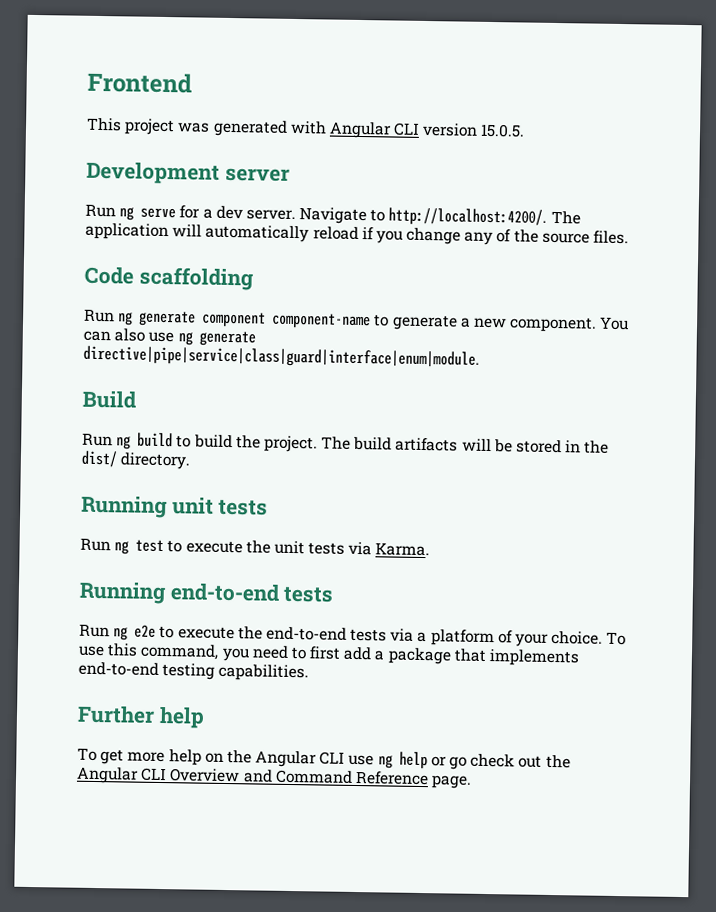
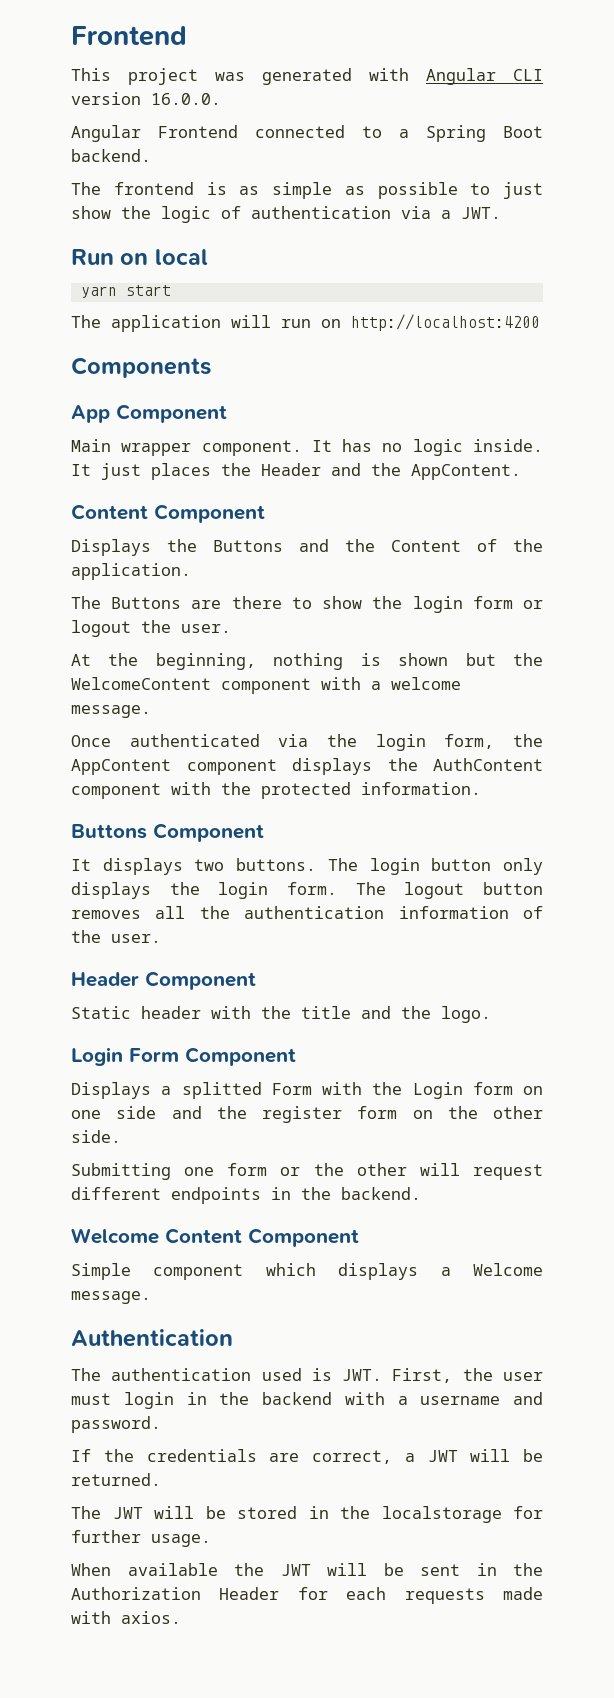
- This project was generated with Angular CLI version 15.0.5.
- Development server
- Run ng serve for a dev server. Navigate to http://localhost:4200/. The application will automatically reload if you change any of the source files.
- Code scaffolding
- Run ng generate component component-name to generate a new component. You can also use ng generate directive|pipe|service|class|guard|interface|enum|module.
- Build
- Run ng build to build the project. The build artifacts will be stored in the dist/ directory.
- Running unit tests
- Run ng test to execute the unit tests via Karma.
- Running end-to-end tests
- Run ng e2e to execute the end-to-end tests via a platform of your choice. To use this command, you need to first add a package that implements end-to-end testing capabilities.
- Further help
- To get more help on the Angular CLI use ng help or go check out the Angular CLI Overview and Command Reference page.
+ This project was generated with Angular CLI version 16.0.0.
+ Angular Frontend connected to a Spring Boot backend.
+ The frontend is as simple as possible to just show the logic of authentication via a JWT.
+ Run on local
+ yarn start
+ The application will run on http://localhost:4200
+ Components
+ App Component
+ Main wrapper component. It has no logic inside. It just places the Header and the AppContent.
+ Content Component
+ Displays the Buttons and the Content of the application.
+ The Buttons are there to show the login form or logout the user.
+ At the beginning, nothing is shown but the WelcomeContent component with a welcome message.
+ Once authenticated via the login form, the AppContent component displays the AuthContent component with the protected information.
+ Buttons Component
+ It displays two buttons. The login button only displays the login form. The logout button removes all the authentication information of the user.
+ Header Component
+ Static header with the title and the logo.
+ Login Form Component
+ Displays a splitted Form with the Login form on one side and the register form on the other side.
+ Submitting one form or the other will request different endpoints in the backend.
+ Welcome Content Component
+ Simple component which displays a Welcome message.
+ Authentication
+ The authentication used is JWT. First, the user must login in the backend with a username and password.
+ If the credentials are correct, a JWT will be returned.
+ The JWT will be stored in the localstorage for further usage.
+ When available the JWT will be sent in the Authorization Header for each requests made with axios.

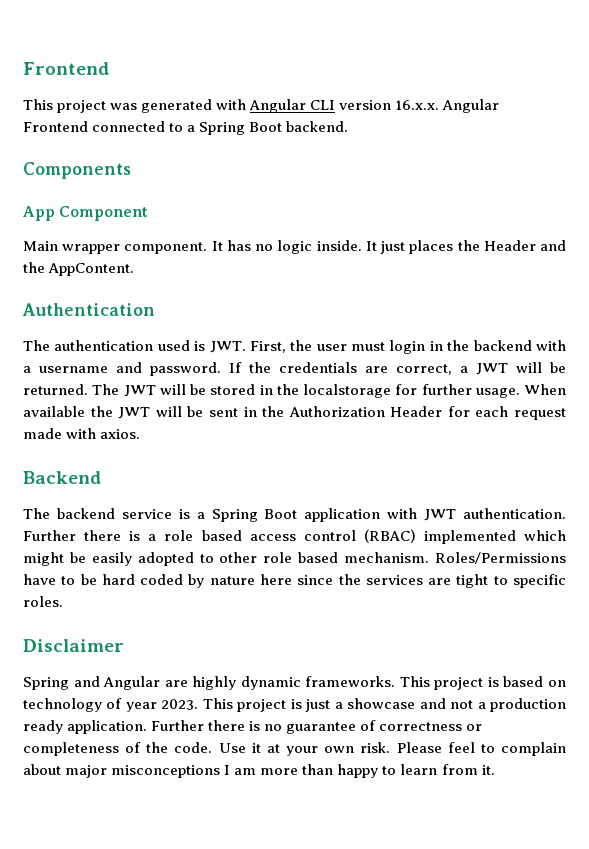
- This project was generated with Angular CLI version 16.0.0.
- Angular Frontend connected to a Spring Boot backend.
+ This project was generated with Angular CLI version 16.x.x. Angular Frontend connected to a Spring Boot backend.
- The frontend is as simple as possible to just show the logic of authentication via a JWT.
- Run on local
- yarn start
- The application will run on http://localhost:4200
  It just places the Header and the AppContent.
- Content Component
- Displays the Buttons and the Content of the application.
- The Buttons are there to show the login form or logout the user.
- At the beginning, nothing is shown but the WelcomeContent component with a welcome message.
- Once authenticated via the login form, the AppContent component displays the AuthContent component with the protected information.
- Buttons Component
- It displays two buttons. The login button only displays the login form. The logout button removes all the authentication information of the user.
- Header Component
- Static header with the title and the logo.
- Login Form Component
- Displays a splitted Form with the Login form on one side and the register form on the other side.
- Submitting one form or the other will request different endpoints in the backend.
- Welcome Content Component
- Simple component which displays a Welcome message.
- The authentication used is JWT. First, the user must login in the backend with a username and password.
- If the credentials are correct, a JWT will be returned.
- The JWT will be stored in the localstorage for further usage.
- When available the JWT will be sent in the Authorization Header for each requests made with axios.
+ The authentication used is JWT. First, the user must login in the backend with a username and password. If the credentials are correct, a JWT will be returned. The JWT will be stored in the localstorage for further usage. When available the JWT will be sent in the Authorization Header for each request made with axios.
+ Backend
+ The backend service is a Spring Boot application with JWT authentication. Further there is a role based access control (RBAC) implemented which might be easily adopted to other role based mechanism. Roles/Permissions have to be hard coded by nature here since the services are tight to specific roles.
+ Disclaimer
+ Spring and Angular are highly dynamic frameworks. This project is based on technology of year 2023. This project is just a showcase and not a production ready application. Further there is no guarantee of correctness or completeness of the code. Use it at your own risk. Please feel to complain about major misconceptions I am more than happy to learn from it.

